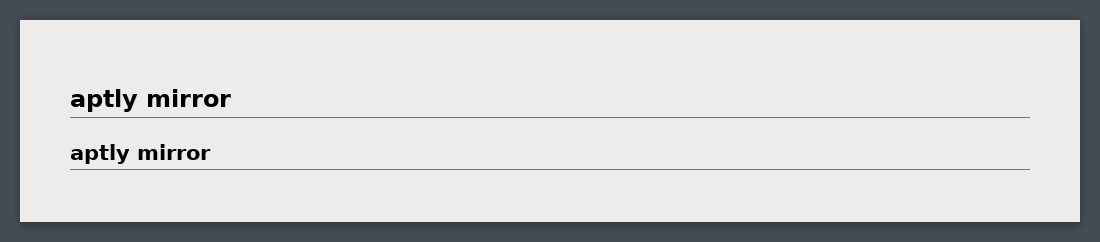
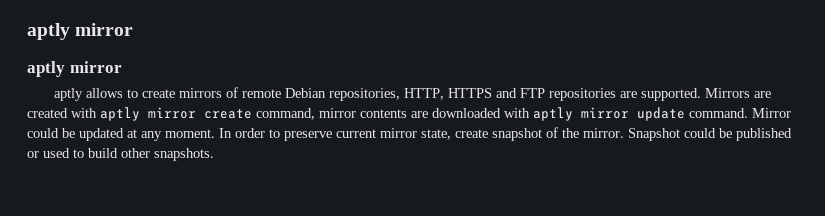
+ aptly allows to create mirrors of remote Debian repositories, HTTP, HTTPS and FTP repositories are supported. Mirrors are created with aptly mirror create command, mirror contents are downloaded with aptly mirror update command. Mirror could be updated at any moment. In order to preserve current mirror state, create snapshot of the mirror. Snapshot could be published or used to build other snapshots.

